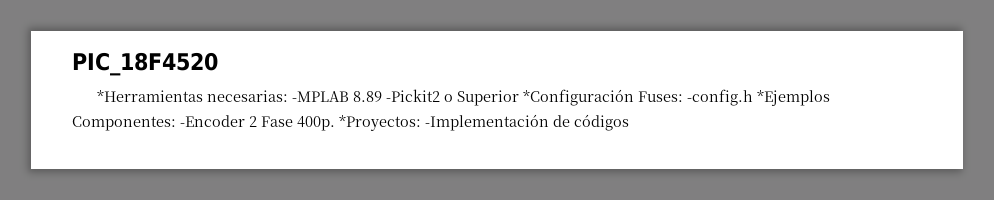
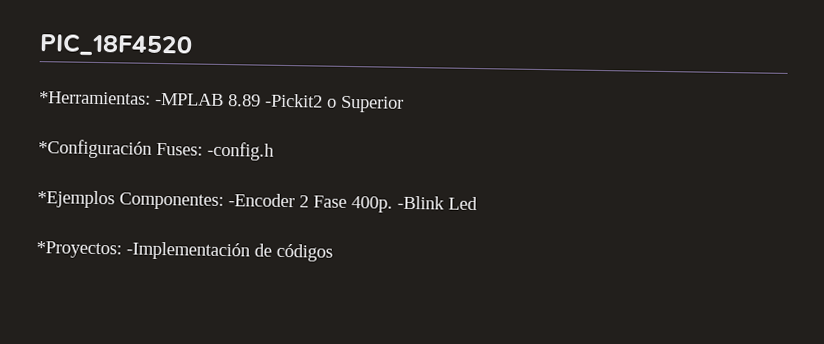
- *Herramientas necesarias: -MPLAB 8.89 -Pickit2 o Superior *Configuración Fuses: -config.h *Ejemplos Componentes: -Encoder 2 Fase 400p. *Proyectos: -Implementación de códigos
+ *Herramientas: -MPLAB 8.89 -Pickit2 o Superior
+ *Configuración Fuses: -config.h
+ *Ejemplos Componentes: -Encoder 2 Fase 400p. -Blink Led
+ *Proyectos: -Implementación de códigos

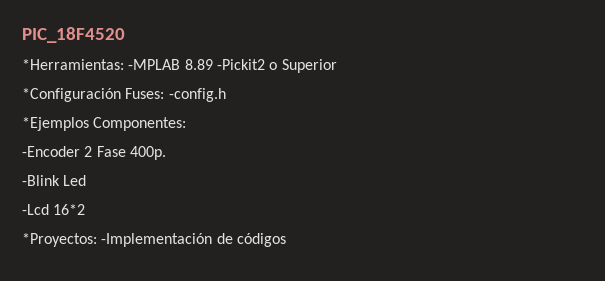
- *Ejemplos Componentes: -Encoder 2 Fase 400p. -Blink Led
+ *Ejemplos Componentes:
+ -Encoder 2 Fase 400p.
+ -Blink Led
+ -Lcd 16*2

